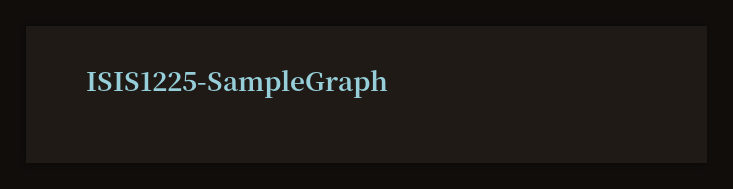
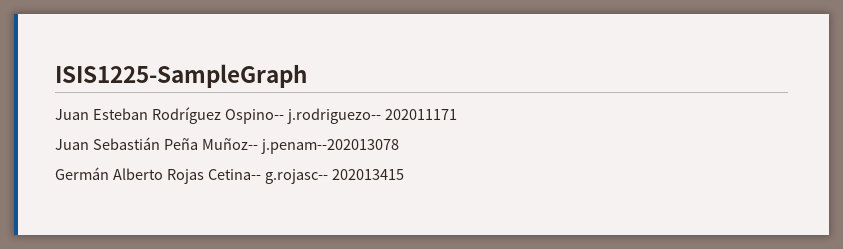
+ Juan Esteban Rodríguez Ospino-- j.rodriguezo-- 202011171
+ Juan Sebastián Peña Muñoz-- j.penam--202013078
+ Germán Alberto Rojas Cetina-- g.rojasc-- 202013415

